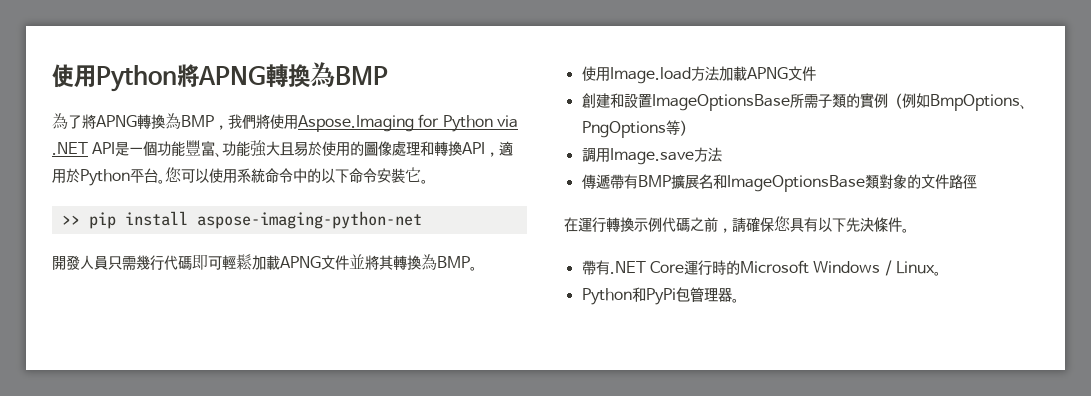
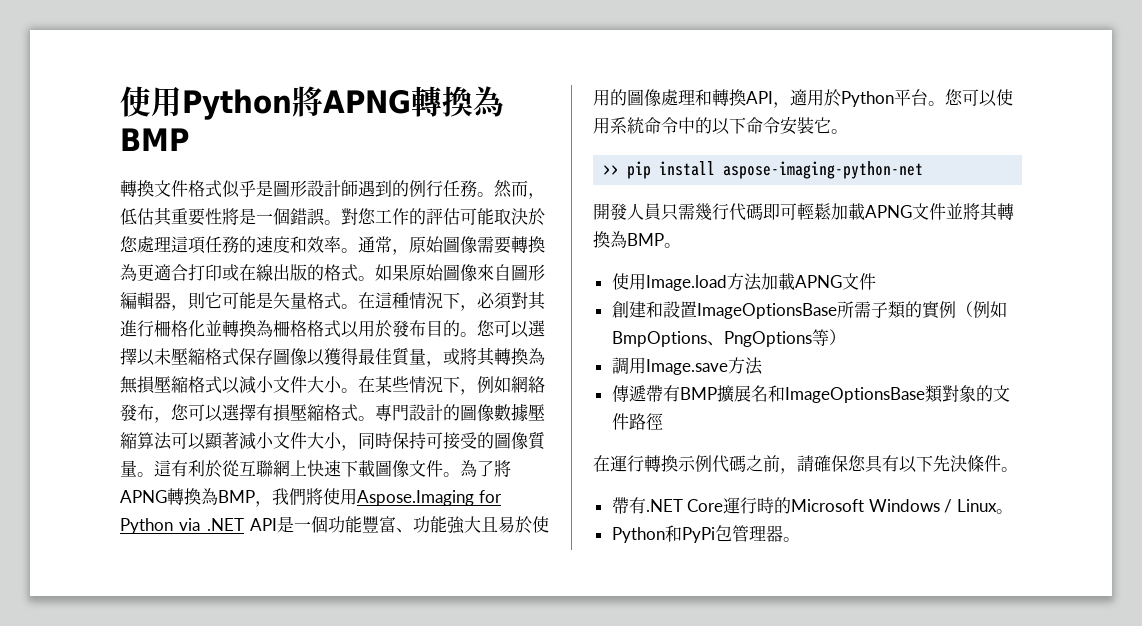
+ 轉換文件格式似乎是圖形設計師遇到的例行任務。然而，低估其重要性將是一個錯誤。對您工作的評估可能取決於您處理這項任務的速度和效率。通常，原始圖像需要轉換為更適合打印或在線出版的格式。如果原始圖像來自圖形編輯器，則它可能是矢量格式。在這種情況下，必須對其進行柵格化並轉換為柵格格式以用於發布目的。您可以選擇以未壓縮格式保存圖像以獲得最佳質量，或將其轉換為無損壓縮格式以減小文件大小。在某些情況下，例如網絡發布，您可以選擇有損壓縮格式。專門設計的圖像數據壓縮算法可以顯著減小文件大小，同時保持可接受的圖像質量。這有利於從互聯網上快速下載圖像文件。

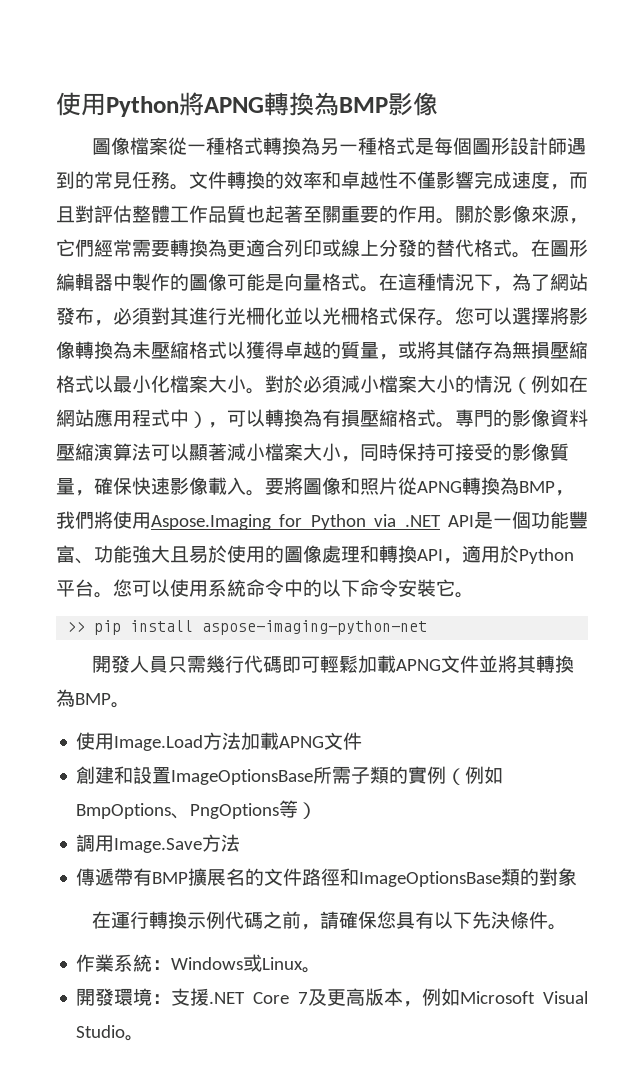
- 使用Python將APNG轉換為BMP
- 轉換文件格式似乎是圖形設計師遇到的例行任務。然而，低估其重要性將是一個錯誤。對您工作的評估可能取決於您處理這項任務的速度和效率。通常，原始圖像需要轉換為更適合打印或在線出版的格式。如果原始圖像來自圖形編輯器，則它可能是矢量格式。
+ 使用Python將APNG轉換為BMP影像
+ 圖像檔案從一種格式轉換為另一種格式是每個圖形設計師遇到的常見任務。文件轉換的效率和卓越性不僅影響完成速度，而且對評估整體工作品質也起著至關重要的作用。關於影像來源，它們經常需要轉換為更適合列印或線上分發的替代格式。在圖形編輯器中製作的圖像可能是向量格式。
- 在這種情況下，必須對其進行柵格化並轉換為柵格格式以用於發布目的。您可以選擇以未壓縮格式保存圖像以獲得最佳質量，或將其轉換為無損壓縮格式以減小文件大小。在某些情況下，例如網絡發布，您可以選擇有損壓縮格式。
+ 在這種情況下，為了網站發布，必須對其進行光柵化並以光柵格式保存。您可以選擇將影像轉換為未壓縮格式以獲得卓越的質量，或將其儲存為無損壓縮格式以最小化檔案大小。對於必須減小檔案大小的情況（例如在網站應用程式中），可以轉換為有損壓縮格式。
- 專門設計的圖像數據壓縮算法可以顯著減小文件大小，同時保持可接受的圖像質量。這有利於從互聯網上快速下載圖像文件。為了將APNG轉換為BMP，我們將使用Aspose.Imaging for Python via .NET API是一個功能豐富、功能強大且易於使用的圖像處理和轉換API，適用於Python平台。
+ 專門的影像資料壓縮演算法可以顯著減小檔案大小，同時保持可接受的影像質量，確保快速影像載入。要將圖像和照片從APNG轉換為BMP，我們將使用Aspose.Imaging for Python via .NET API是一個功能豐富、功能強大且易於使用的圖像處理和轉換API，適用於Python平台。
- 使用Image.load方法加載APNG文件
+ 使用Image.Load方法加載APNG文件
- 調用Image.save方法
+ 調用Image.Save方法
- 傳遞帶有BMP擴展名和ImageOptionsBase類對象的文件路徑
+ 傳遞帶有BMP擴展名的文件路徑和ImageOptionsBase類的對象
- 帶有.NET Core運行時的Microsoft Windows / Linux。
- Python和PyPi包管理器。
+ 作業系統：Windows或Linux。
+ 開發環境：支援.NET Core 7及更高版本，例如Microsoft Visual Studio。

